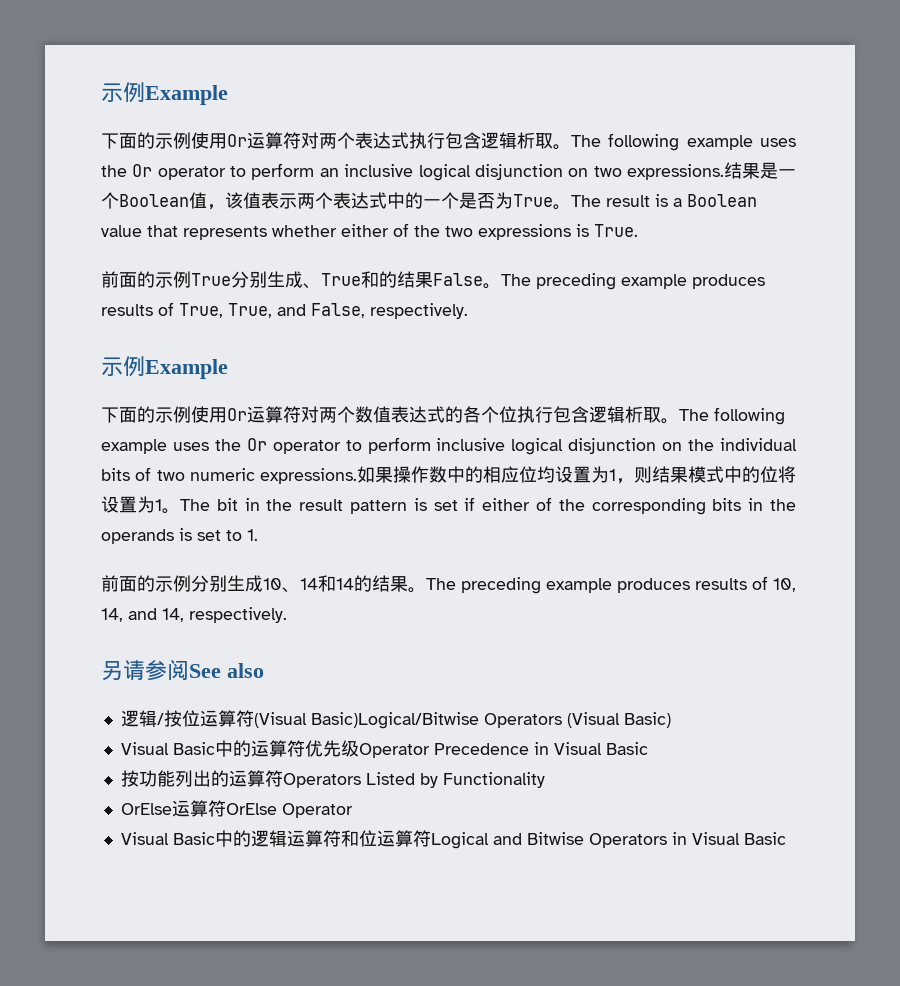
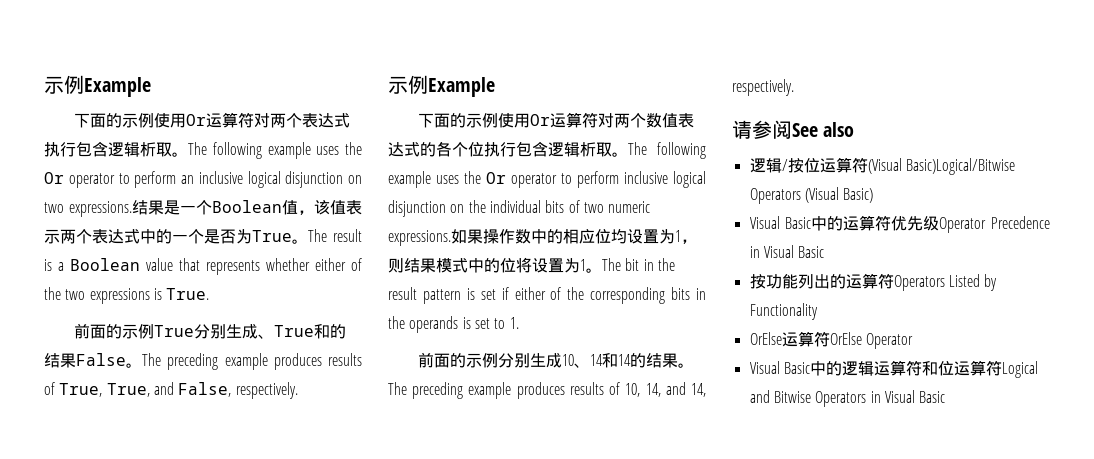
- 另请参阅See also
+ 请参阅See also

